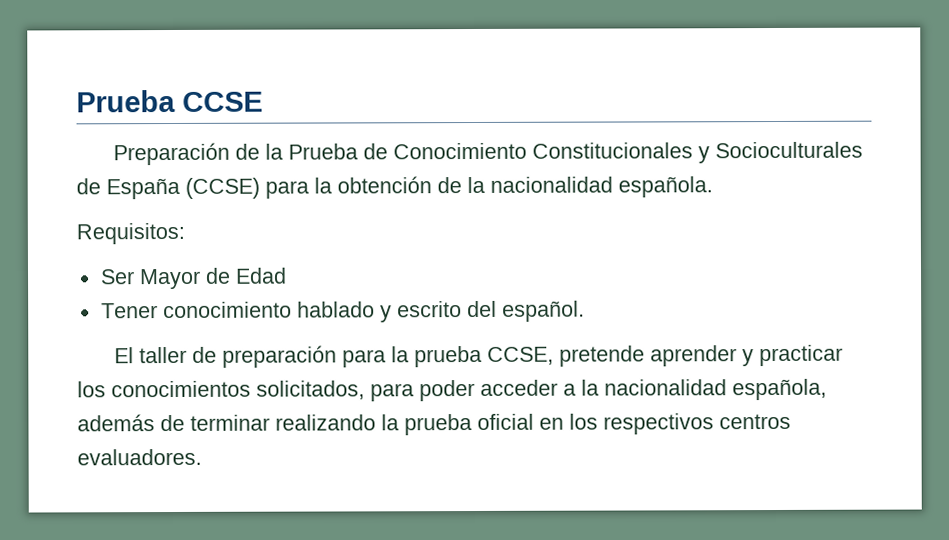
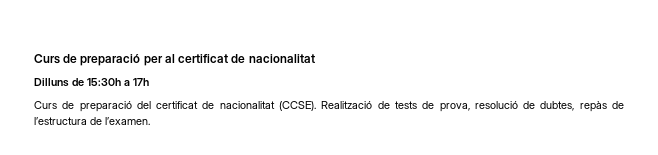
- Prueba CCSE
- Preparación de la Prueba de Conocimiento Constitucionales y Socioculturales de España (CCSE) para la obtención de la nacionalidad española.
- Requisitos:
- Ser Mayor de Edad
- Tener conocimiento hablado y escrito del español.
- El taller de preparación para la prueba CCSE, pretende aprender y practicar los conocimientos solicitados, para poder acceder a la nacionalidad española, además de terminar realizando la prueba oficial en los respectivos centros evaluadores.
+ Curs de preparació per al certificat de nacionalitat
+ Dilluns de 15:30h a 17h
+ Curs de preparació del certificat de nacionalitat (CCSE). Realització de tests de prova, resolució de dubtes, repàs de l’estructura de l’examen.

